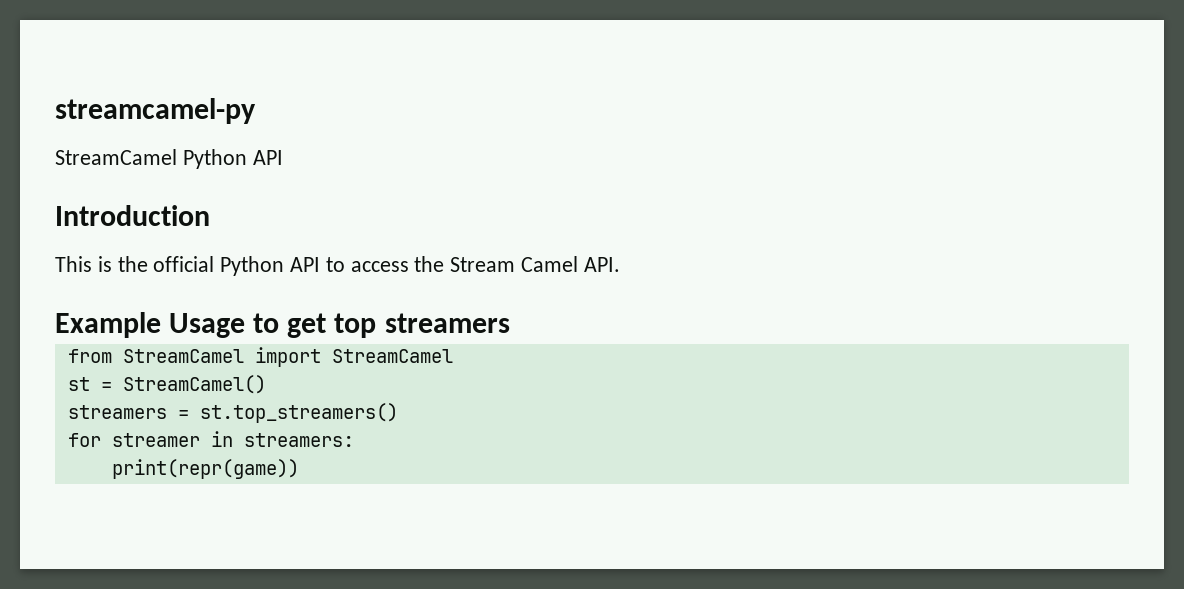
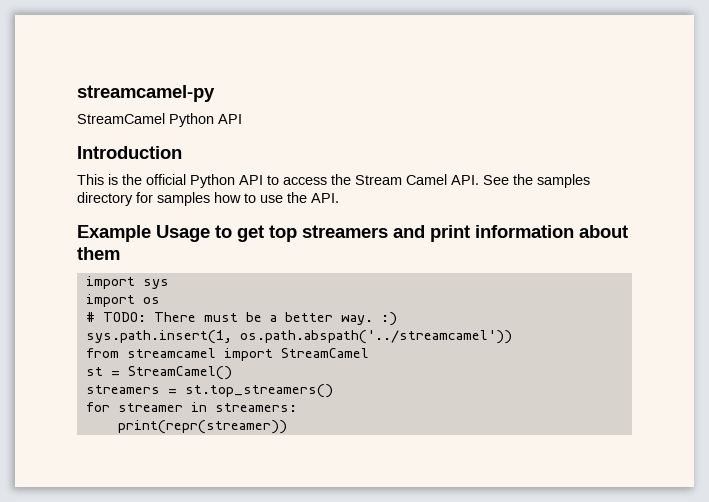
- This is the official Python API to access the Stream Camel API.
+ This is the official Python API to access the Stream Camel API. See the samples directory for samples how to use the API.
- Example Usage to get top streamers
+ Example Usage to get top streamers and print information about them
+ import sys
+ import os
+ # TODO: There must be a better way. :)
+ sys.path.insert(1, os.path.abspath('../streamcamel'))
- from StreamCamel import StreamCamel
+ from streamcamel import StreamCamel
- print(repr(game))
+ print(repr(streamer))

